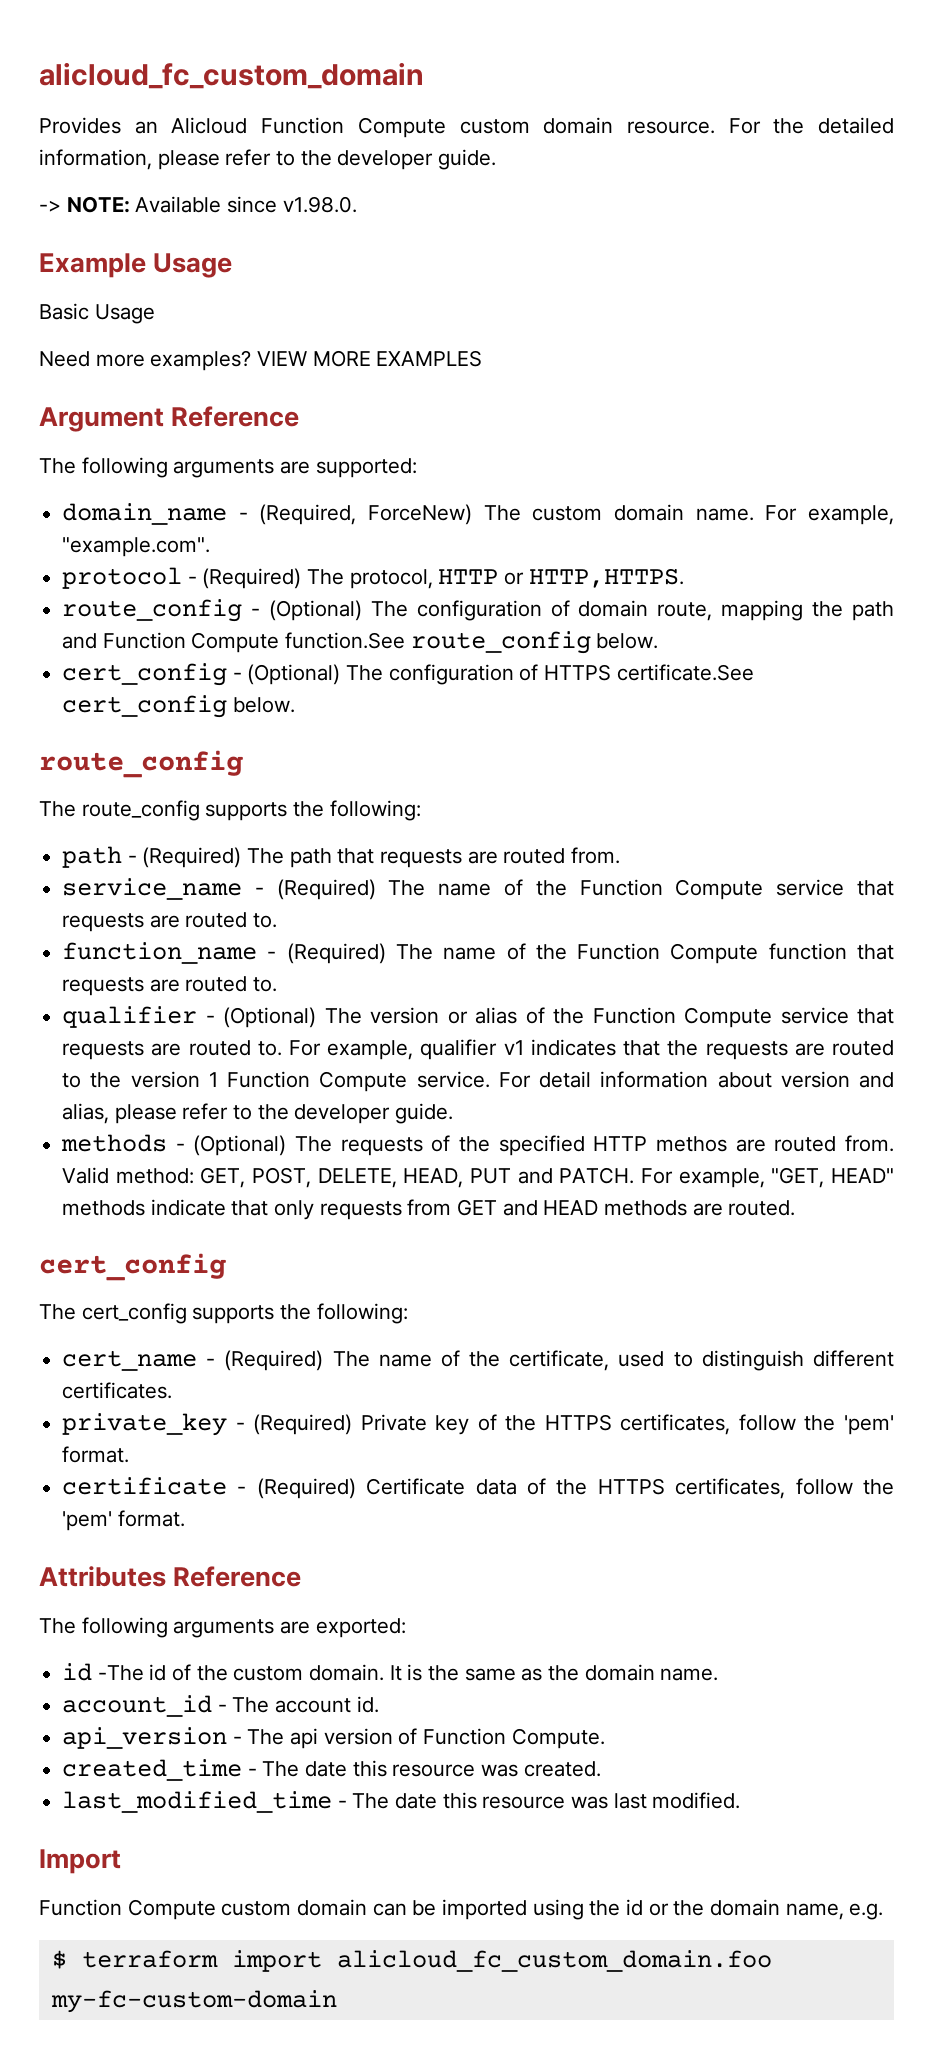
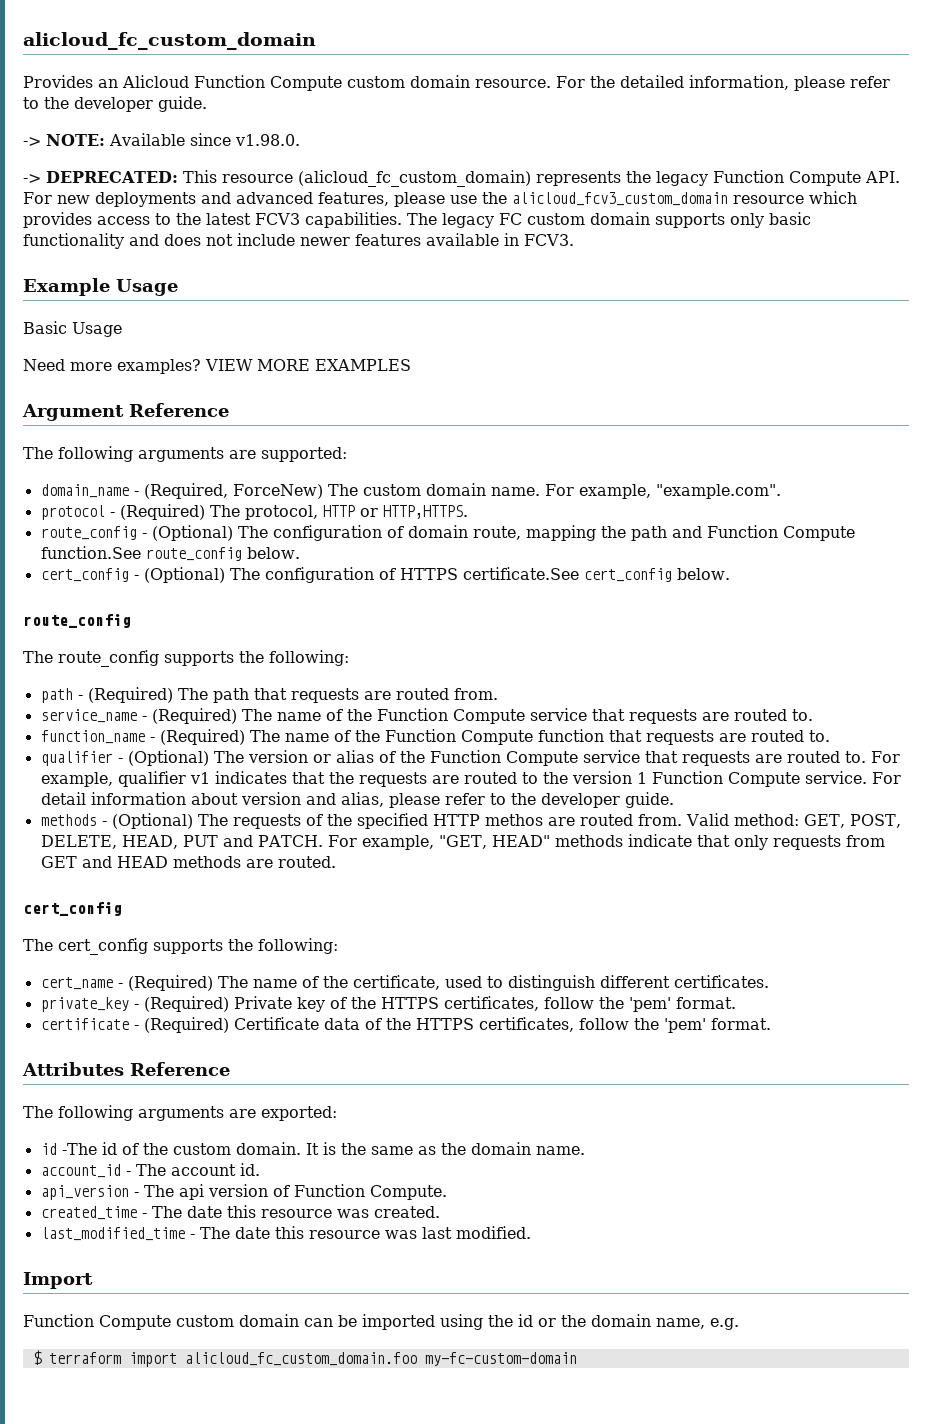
+ -> DEPRECATED: This resource (alicloud_fc_custom_domain) represents the legacy Function Compute API. For new deployments and advanced features, please use the alicloud_fcv3_custom_domain resource which provides access to the latest FCV3 capabilities. The legacy FC custom domain supports only basic functionality and does not include newer features available in FCV3.

